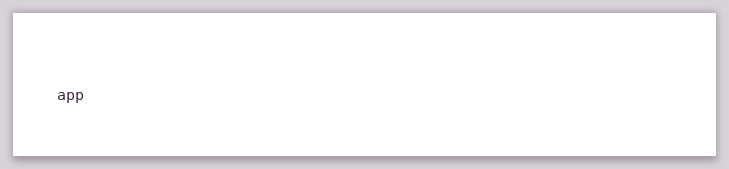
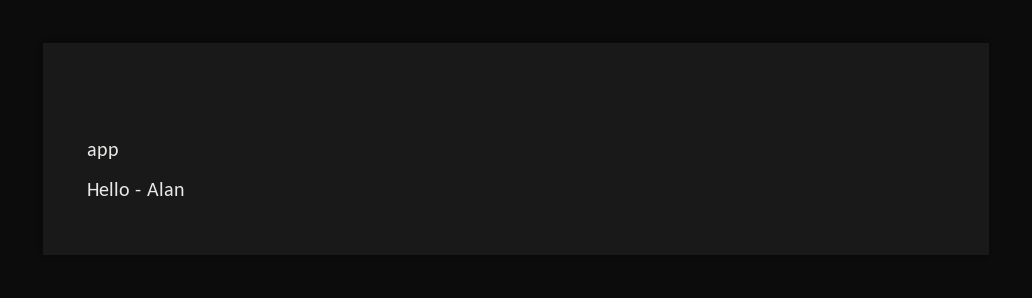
+ Hello - Alan

